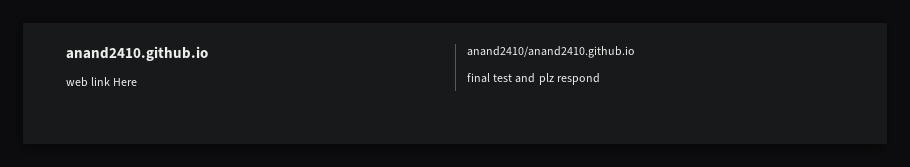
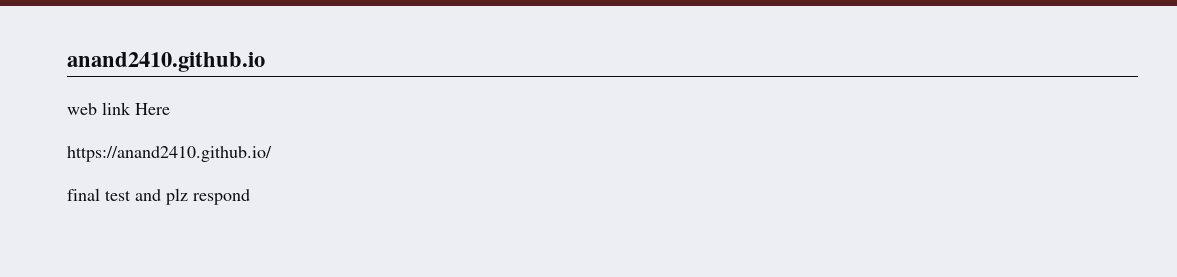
- anand2410/anand2410.github.io
+ https://anand2410.github.io/

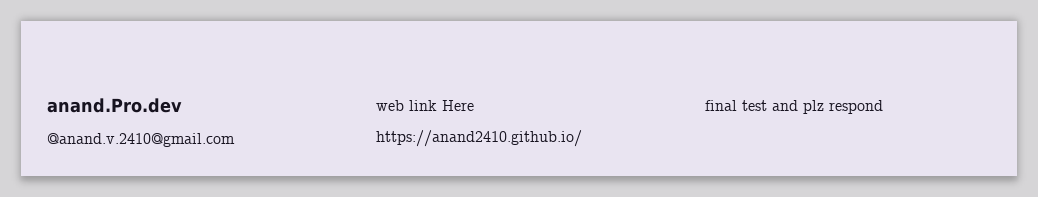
- anand2410.github.io
+ anand.Pro.dev
+ @anand.v.2410@gmail.com

